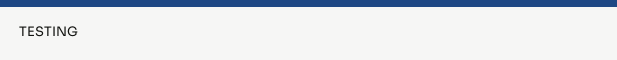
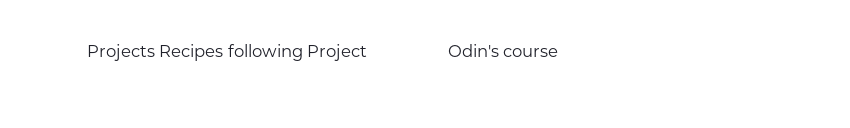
- TESTING
+ Projects Recipes following Project Odin's course

